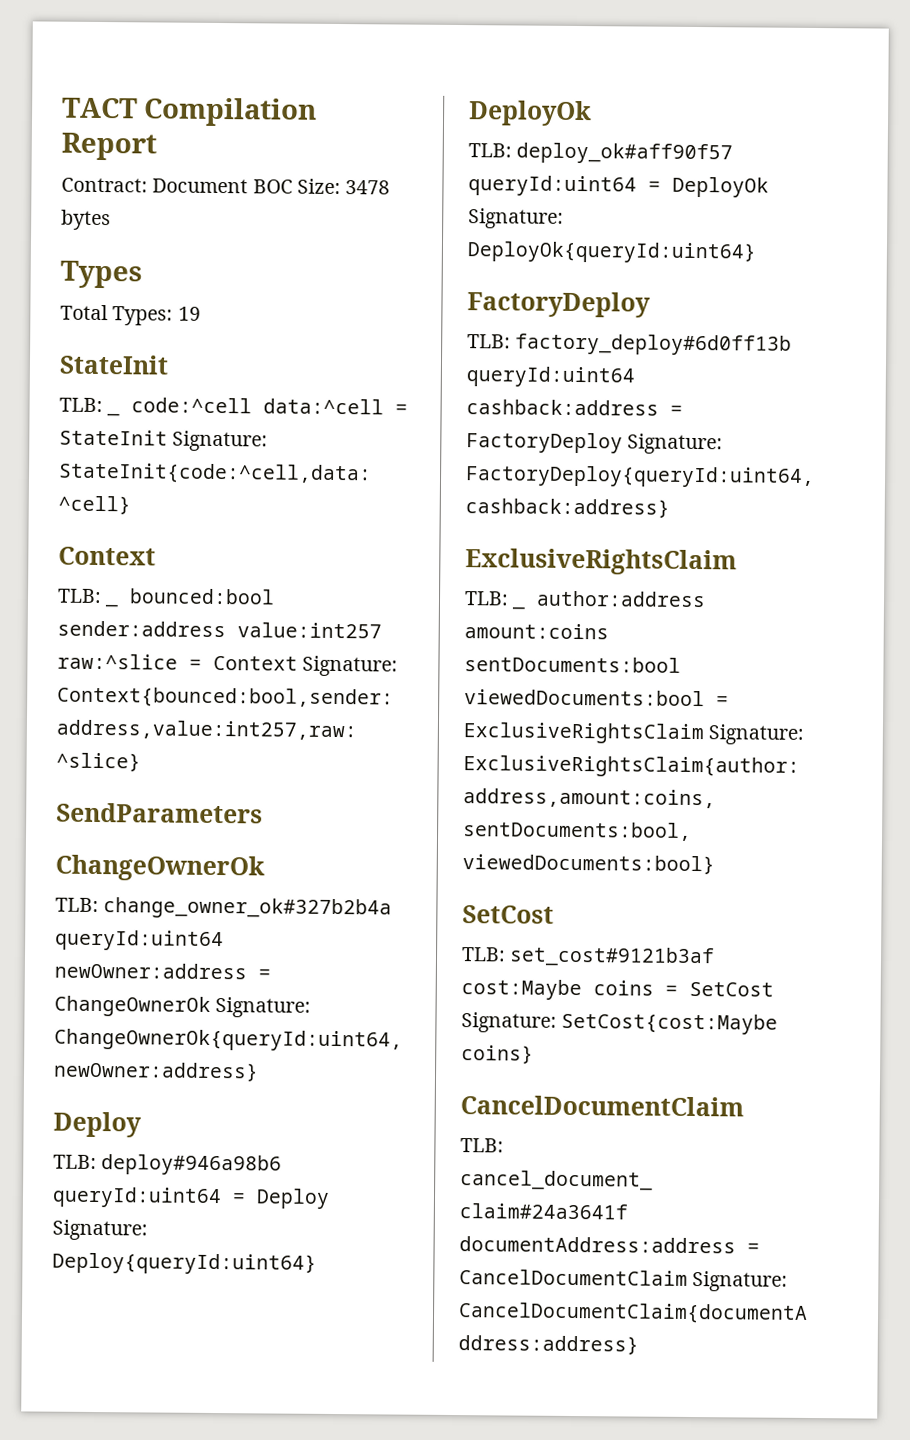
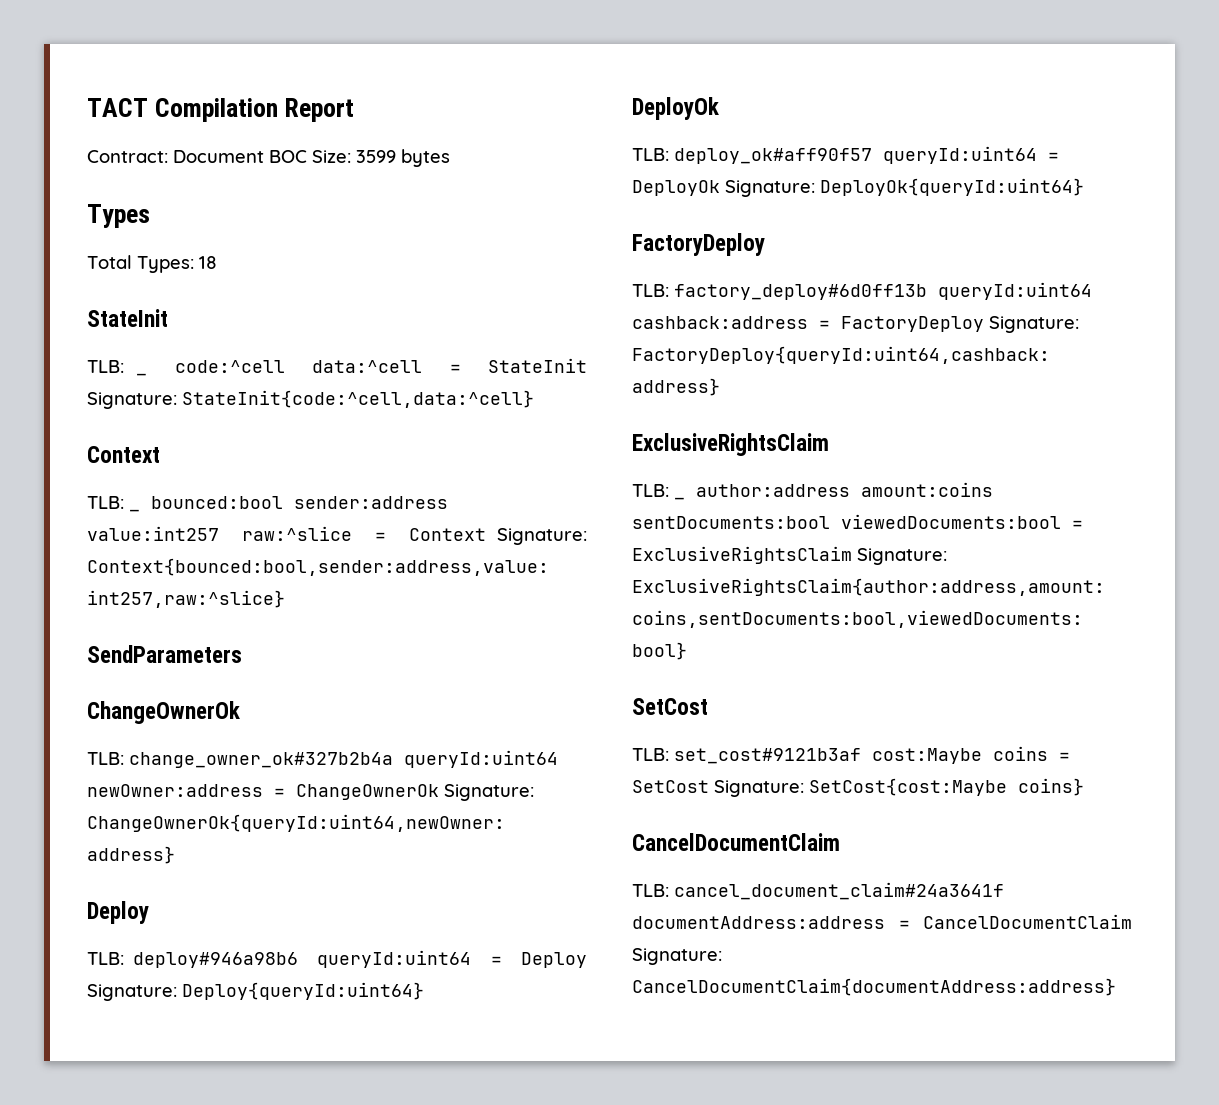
- Contract: Document BOC Size: 3478 bytes
+ Contract: Document BOC Size: 3599 bytes
- Total Types: 19
+ Total Types: 18

